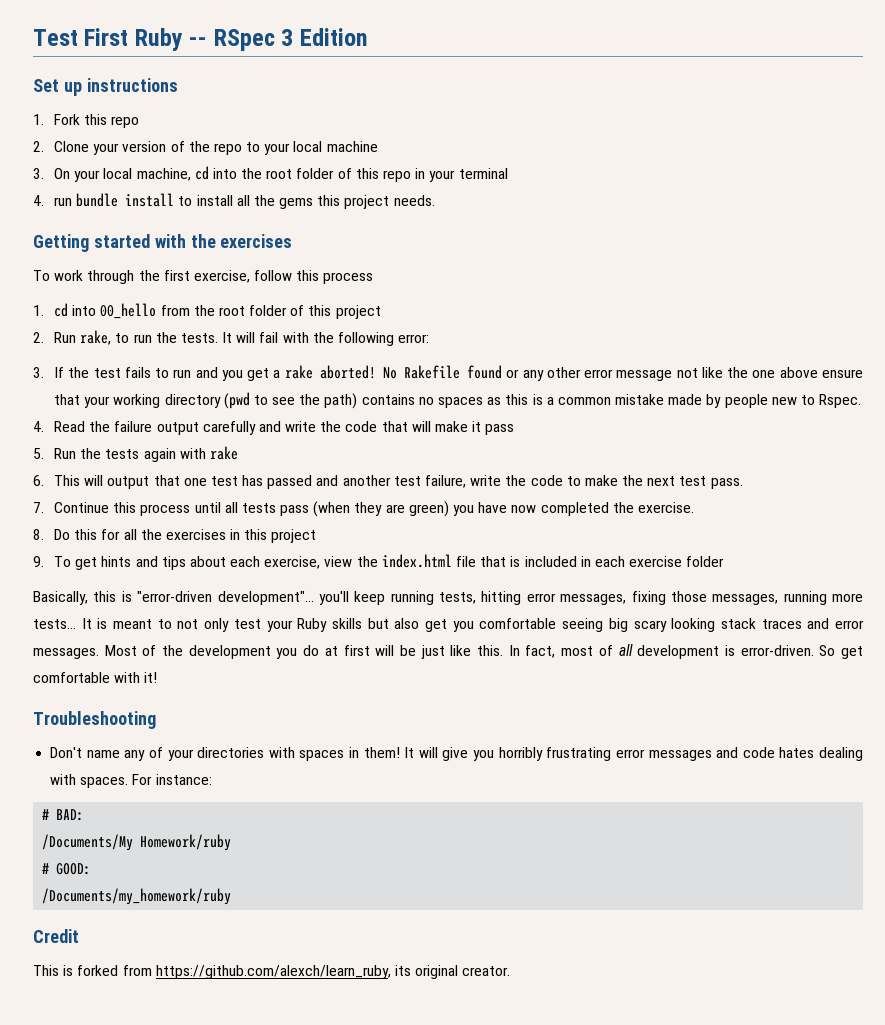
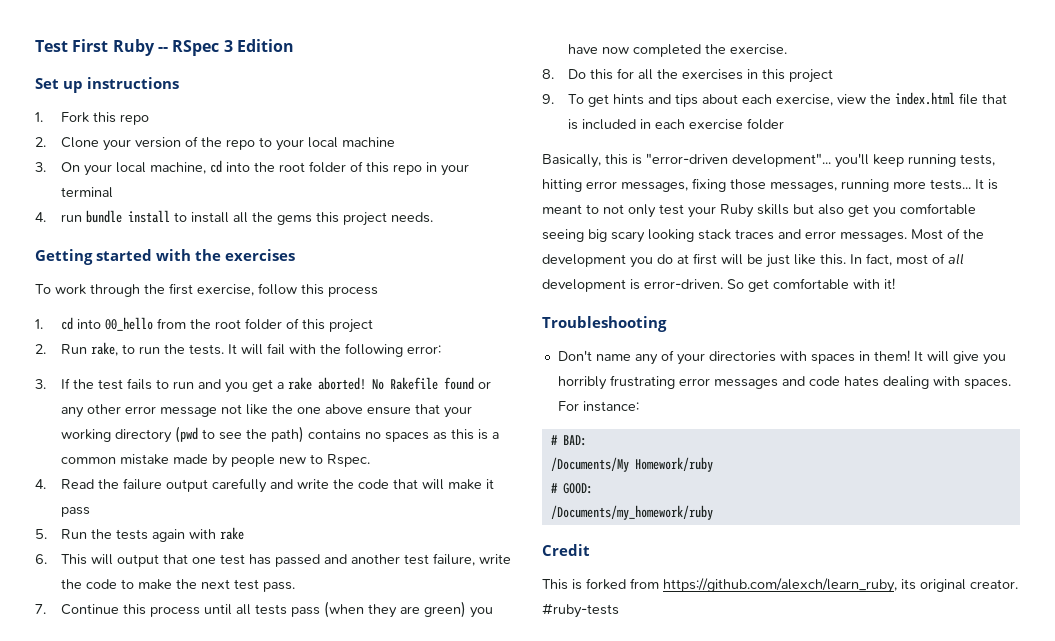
+ #ruby-tests

